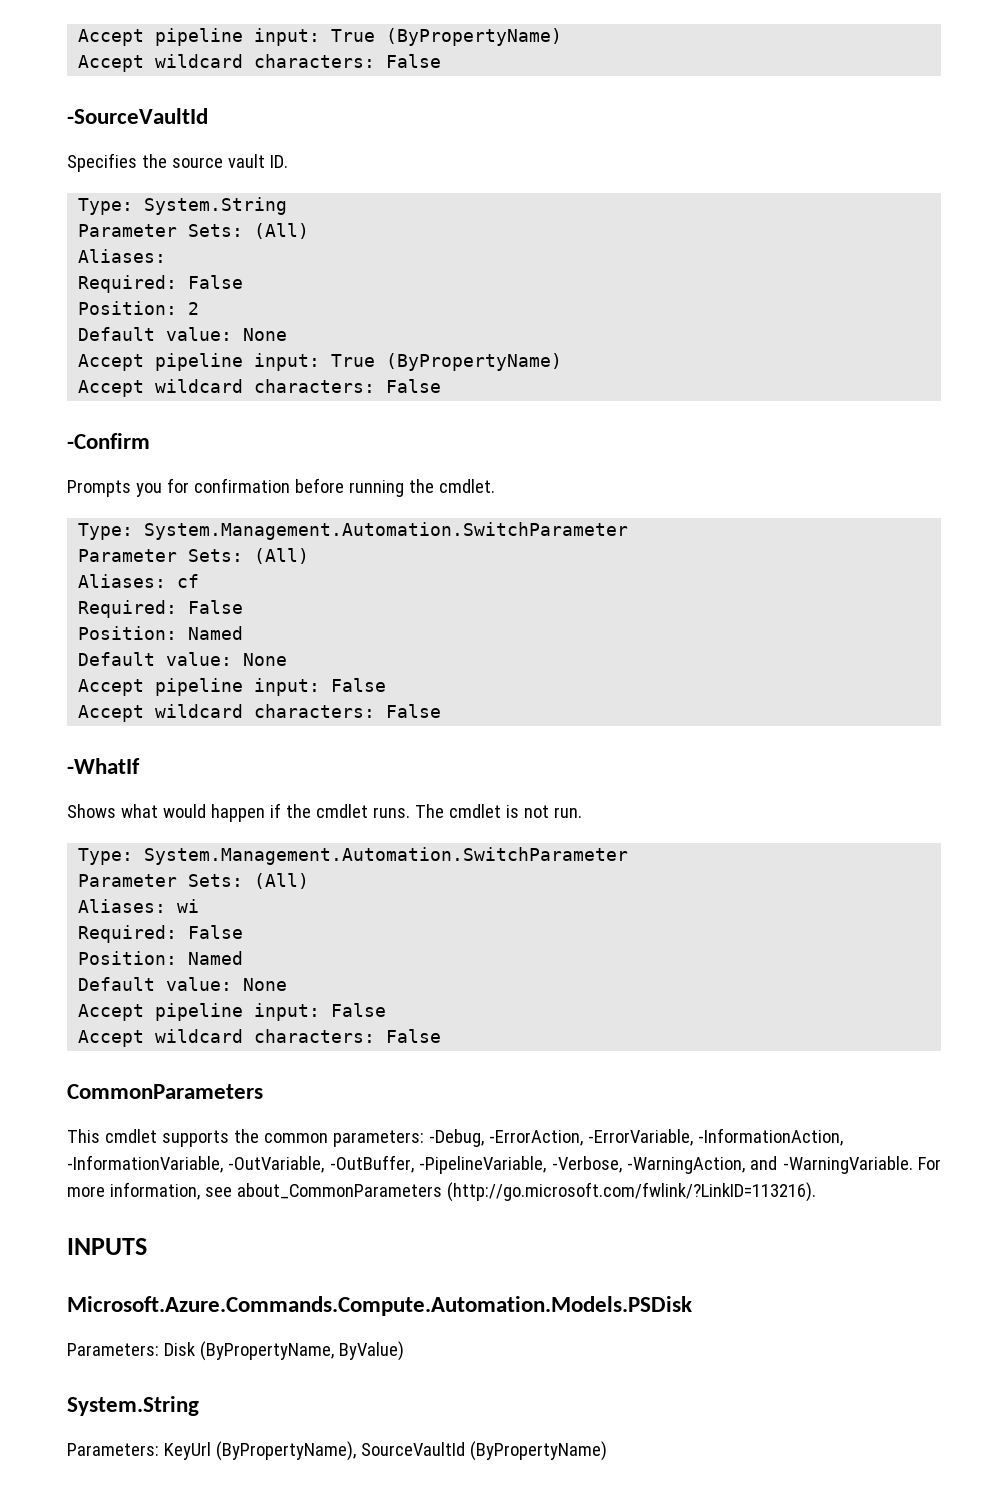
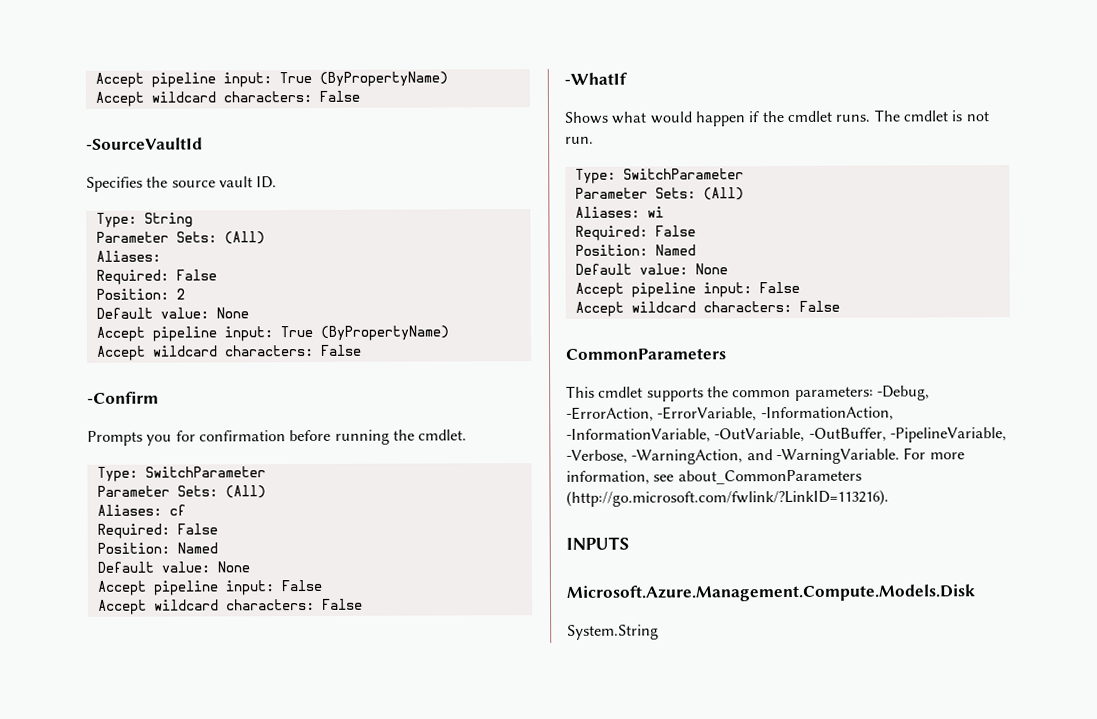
- Type: System.String
+ Type: String
  Prompts you for confirmation before running the cmdlet.
- Type: System.Management.Automation.SwitchParameter
+ Type: SwitchParameter
  The cmdlet is not run.
- Type: System.Management.Automation.SwitchParameter
+ Type: SwitchParameter
- Microsoft.Azure.Commands.Compute.Automation.Models.PSDisk
- Parameters: Disk (ByPropertyName, ByValue)
+ Microsoft.Azure.Management.Compute.Models.Disk
  System.String
- Parameters: KeyUrl (ByPropertyName), SourceVaultId (ByPropertyName)

